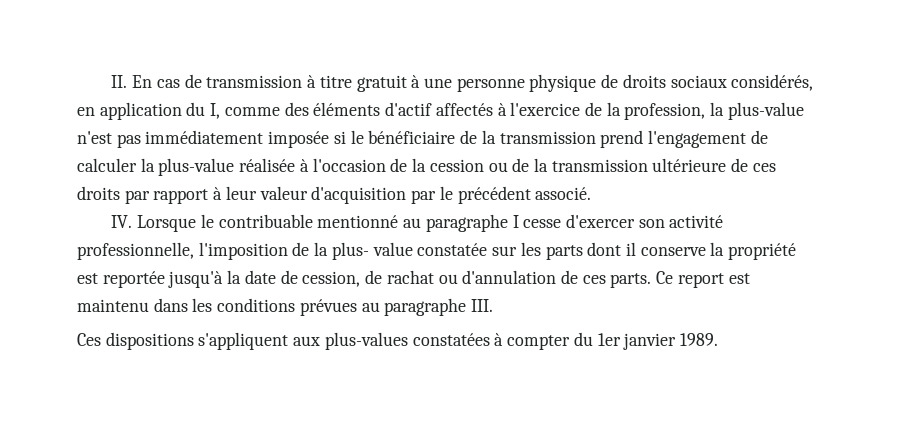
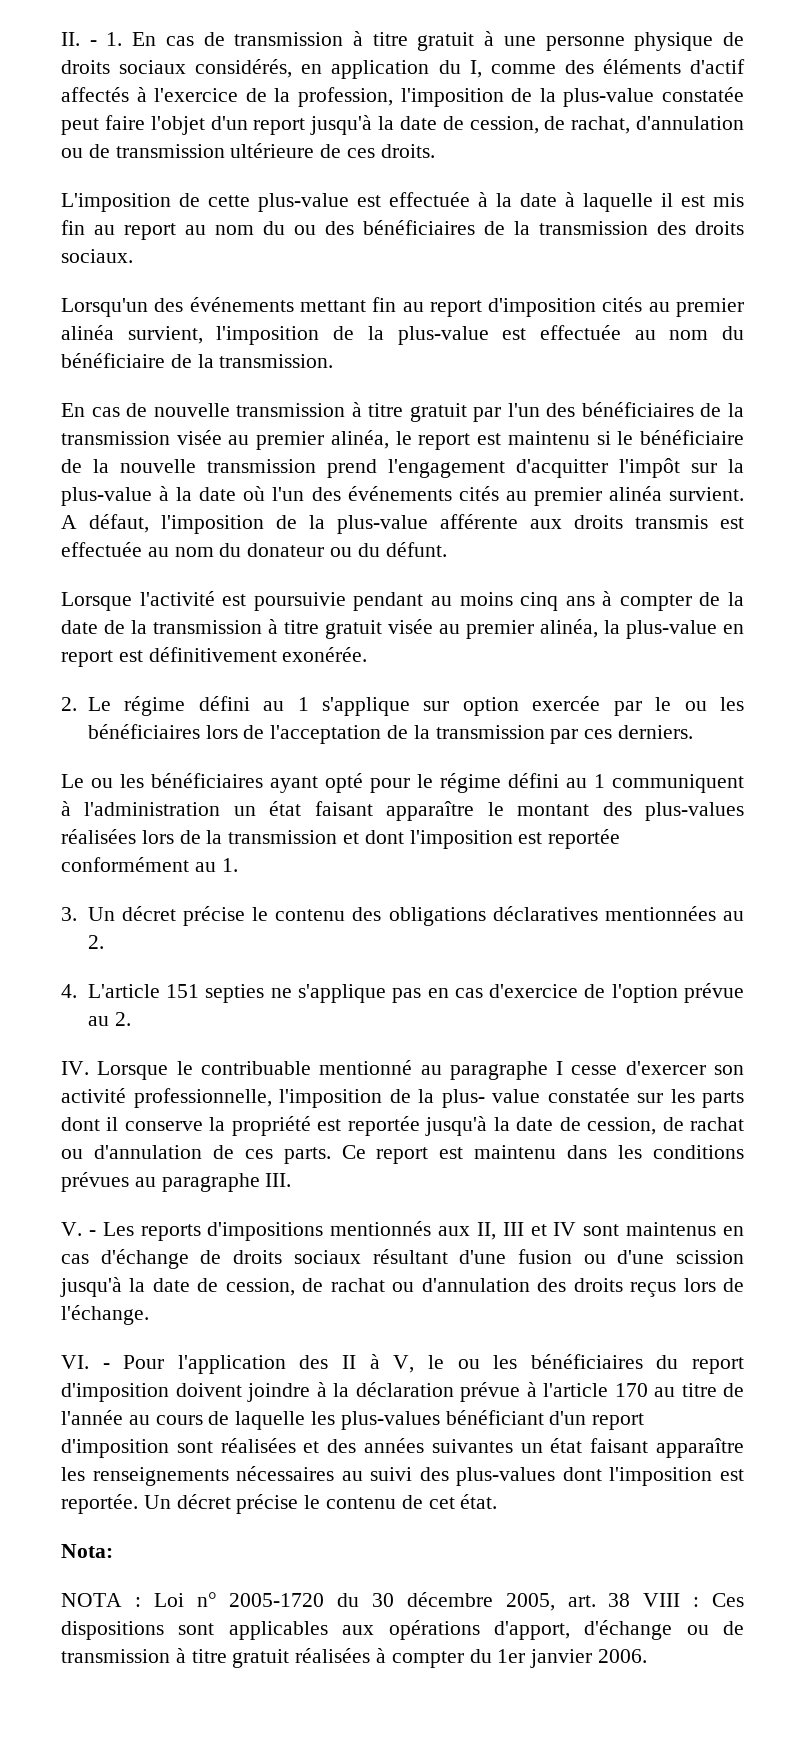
- II. En cas de transmission à titre gratuit à une personne physique de droits sociaux considérés, en application du I, comme des éléments d'actif affectés à l'exercice de la profession, la plus-value n'est pas immédiatement imposée si le bénéficiaire de la transmission prend l'engagement de calculer la plus-value réalisée à l'occasion de la cession ou de la transmission ultérieure de ces droits par rapport à leur valeur d'acquisition par le précédent associé.
+ II. - 1. En cas de transmission à titre gratuit à une personne physique de droits sociaux considérés, en application du I, comme des éléments d'actif affectés à l'exercice de la profession, l'imposition de la plus-value constatée peut faire l'objet d'un report jusqu'à la date de cession, de rachat, d'annulation ou de transmission ultérieure de ces droits.
+ L'imposition de cette plus-value est effectuée à la date à laquelle il est mis fin au report au nom du ou des bénéficiaires de la transmission des droits sociaux.
+ Lorsqu'un des événements mettant fin au report d'imposition cités au premier alinéa survient, l'imposition de la plus-value est effectuée au nom du bénéficiaire de la transmission.
+ En cas de nouvelle transmission à titre gratuit par l'un des bénéficiaires de la transmission visée au premier alinéa, le report est maintenu si le bénéficiaire de la nouvelle transmission prend l'engagement d'acquitter l'impôt sur la plus-value à la date où l'un des événements cités au premier alinéa survient. A défaut, l'imposition de la plus-value afférente aux droits transmis est effectuée au nom du donateur ou du défunt.
+ Lorsque l'activité est poursuivie pendant au moins cinq ans à compter de la date de la transmission à titre gratuit visée au premier alinéa, la plus-value en report est définitivement exonérée.
+ 2. Le régime défini au 1 s'applique sur option exercée par le ou les bénéficiaires lors de l'acceptation de la transmission par ces derniers.
+ Le ou les bénéficiaires ayant opté pour le régime défini au 1 communiquent à l'administration un état faisant apparaître le montant des plus-values réalisées lors de la transmission et dont l'imposition est reportée conformément au 1.
+ 3. Un décret précise le contenu des obligations déclaratives mentionnées au 2.
+ 4. L'article 151 septies ne s'applique pas en cas d'exercice de l'option prévue au 2.
- Ces dispositions s'appliquent aux plus-values constatées à compter du 1er janvier 1989.
+ V. - Les reports d'impositions mentionnés aux II, III et IV sont maintenus en cas d'échange de droits sociaux résultant d'une fusion ou d'une scission jusqu'à la date de cession, de rachat ou d'annulation des droits reçus lors de l'échange.
+ VI. - Pour l'application des II à V, le ou les bénéficiaires du report d'imposition doivent joindre à la déclaration prévue à l'article 170 au titre de l'année au cours de laquelle les plus-values bénéficiant d'un report d'imposition sont réalisées et des années suivantes un état faisant apparaître les renseignements nécessaires au suivi des plus-values dont l'imposition est reportée. Un décret précise le contenu de cet état.
+ Nota:
+ NOTA : Loi n° 2005-1720 du 30 décembre 2005, art. 38 VIII : Ces dispositions sont applicables aux opérations d'apport, d'échange ou de transmission à titre gratuit réalisées à compter du 1er janvier 2006.

